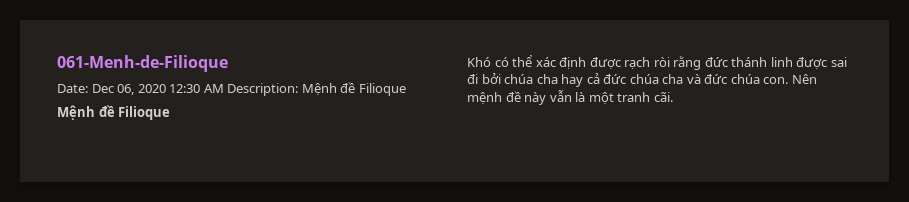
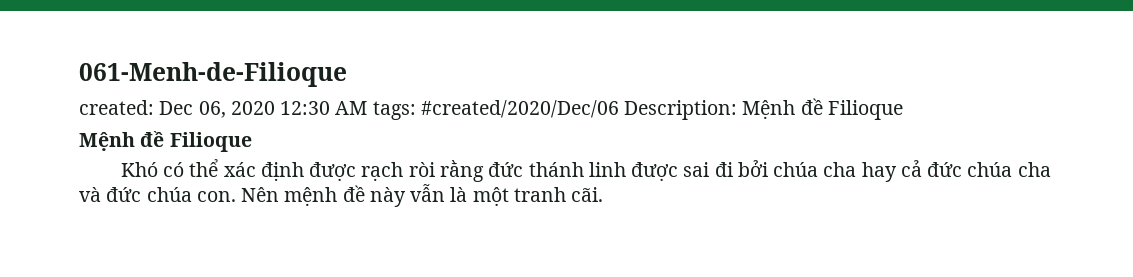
- Date: Dec 06, 2020 12:30 AM Description: Mệnh đề Filioque
+ created: Dec 06, 2020 12:30 AM tags: #created/2020/Dec/06 Description: Mệnh đề Filioque

